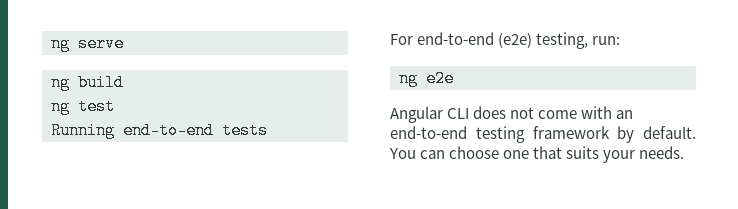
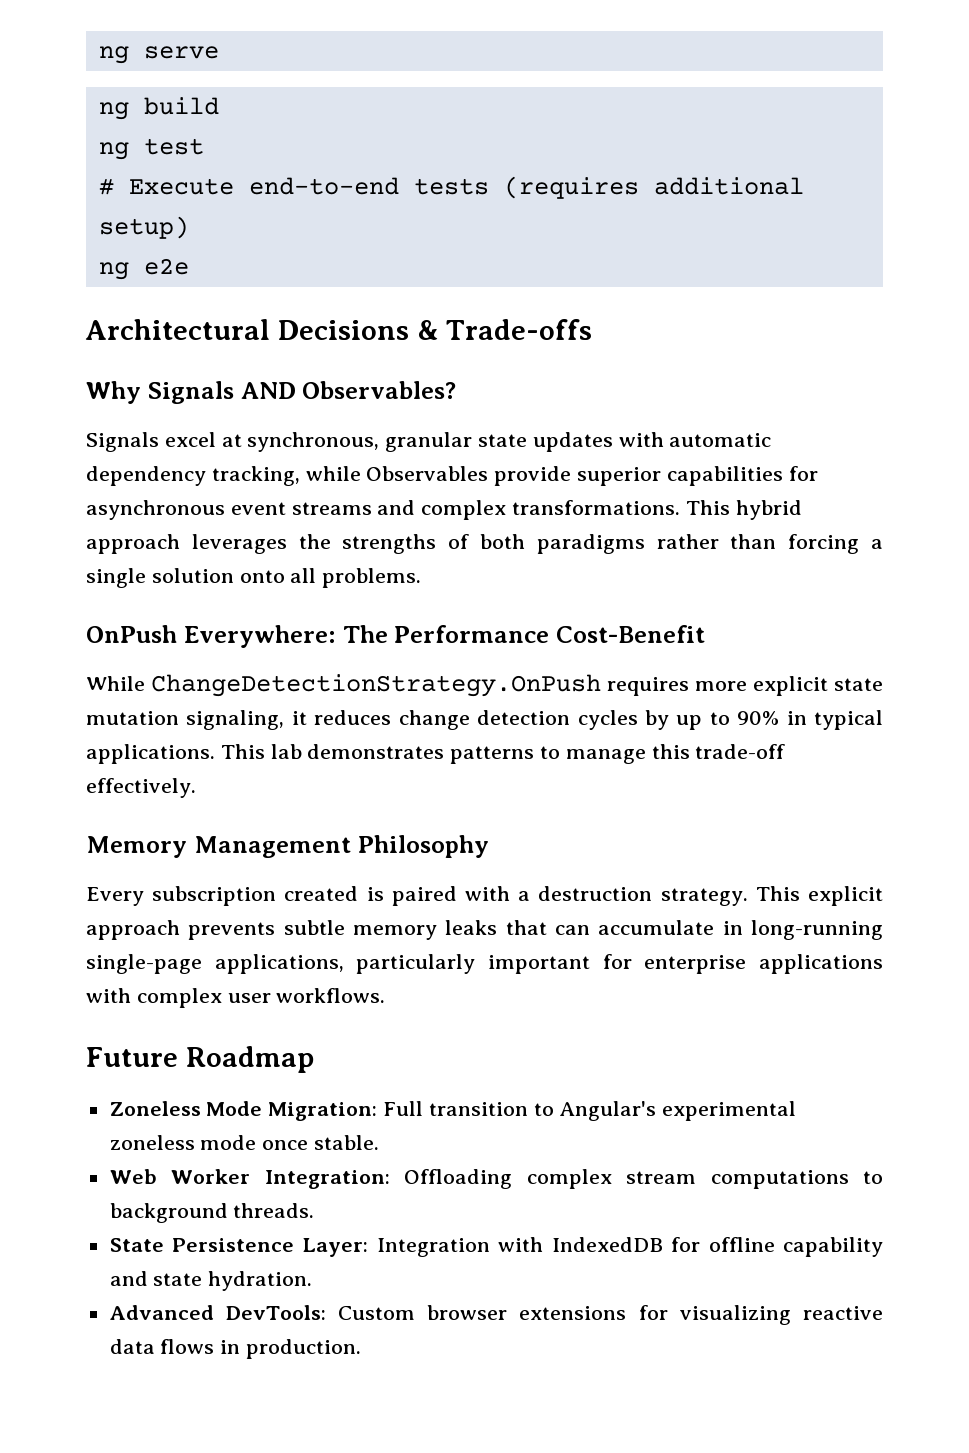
- Running end-to-end tests
- For end-to-end (e2e) testing, run:
+ # Execute end-to-end tests (requires additional setup)
  ng e2e
- Angular CLI does not come with an end-to-end testing framework by default. You can choose one that suits your needs.
+ Architectural Decisions & Trade-offs
+ Why Signals AND Observables?
+ Signals excel at synchronous, granular state updates with automatic dependency tracking, while Observables provide superior capabilities for asynchronous event streams and complex transformations. This hybrid approach leverages the strengths of both paradigms rather than forcing a single solution onto all problems.
+ OnPush Everywhere: The Performance Cost-Benefit
+ While ChangeDetectionStrategy.OnPush requires more explicit state mutation signaling, it reduces change detection cycles by up to 90% in typical applications. This lab demonstrates patterns to manage this trade-off effectively.
+ Memory Management Philosophy
+ Every subscription created is paired with a destruction strategy. This explicit approach prevents subtle memory leaks that can accumulate in long-running single-page applications, particularly important for enterprise applications with complex user workflows.
+ Future Roadmap
+ Zoneless Mode Migration: Full transition to Angular's experimental zoneless mode once stable.
+ Web Worker Integration: Offloading complex stream computations to background threads.
+ State Persistence Layer: Integration with IndexedDB for offline capability and state hydration.
+ Advanced DevTools: Custom browser extensions for visualizing reactive data flows in production.

